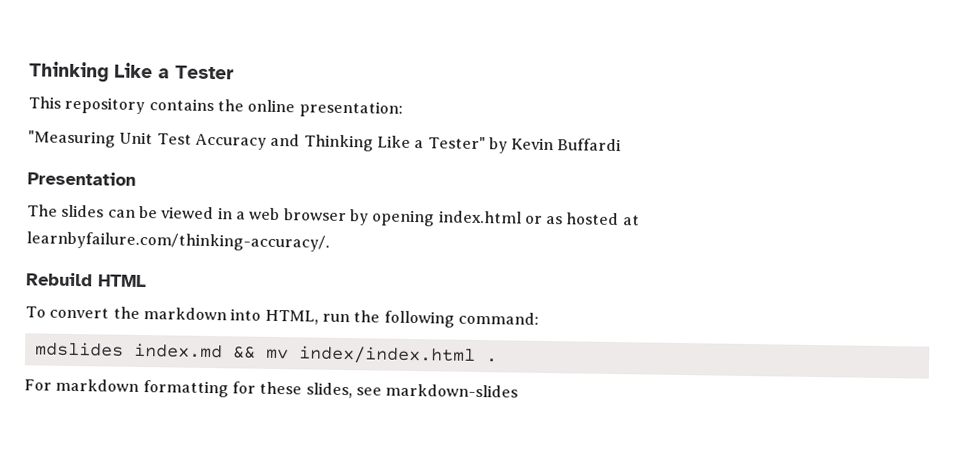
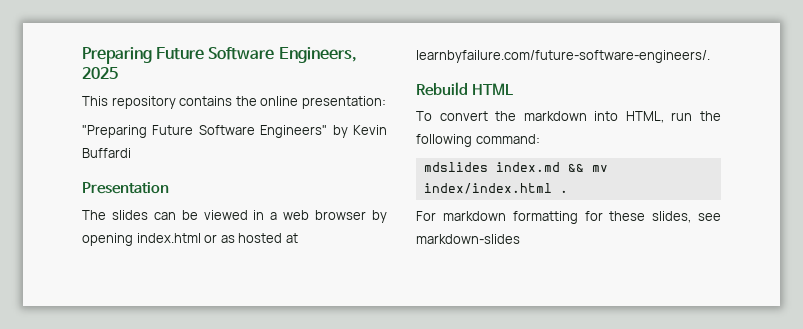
- Thinking Like a Tester
+ Preparing Future Software Engineers, 2025
- "Measuring Unit Test Accuracy and Thinking Like a Tester" by Kevin Buffardi
+ "Preparing Future Software Engineers" by Kevin Buffardi
- The slides can be viewed in a web browser by opening index.html or as hosted at learnbyfailure.com/thinking-accuracy/.
+ The slides can be viewed in a web browser by opening index.html or as hosted at learnbyfailure.com/future-software-engineers/.

